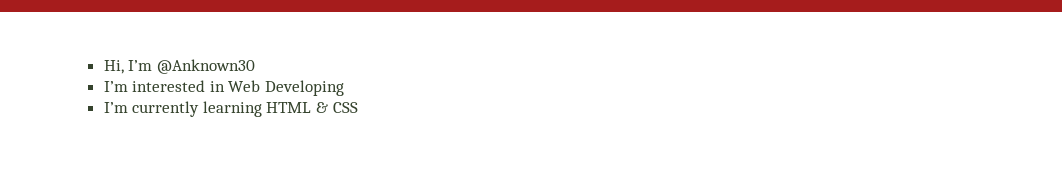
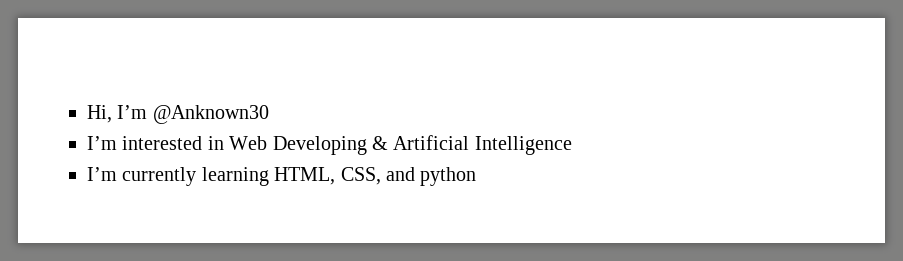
- I’m interested in Web Developing
+ I’m interested in Web Developing & Artificial Intelligence
- I’m currently learning HTML & CSS
+ I’m currently learning HTML, CSS, and python

